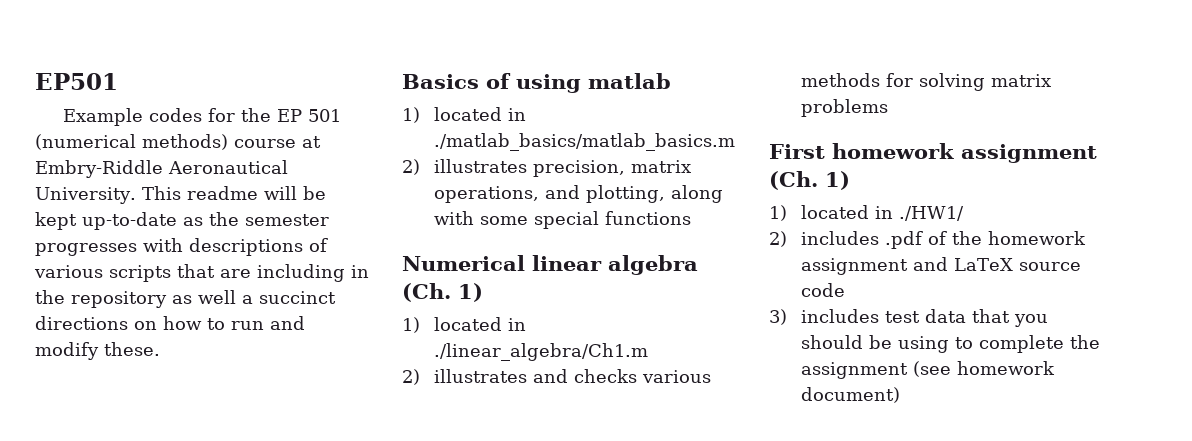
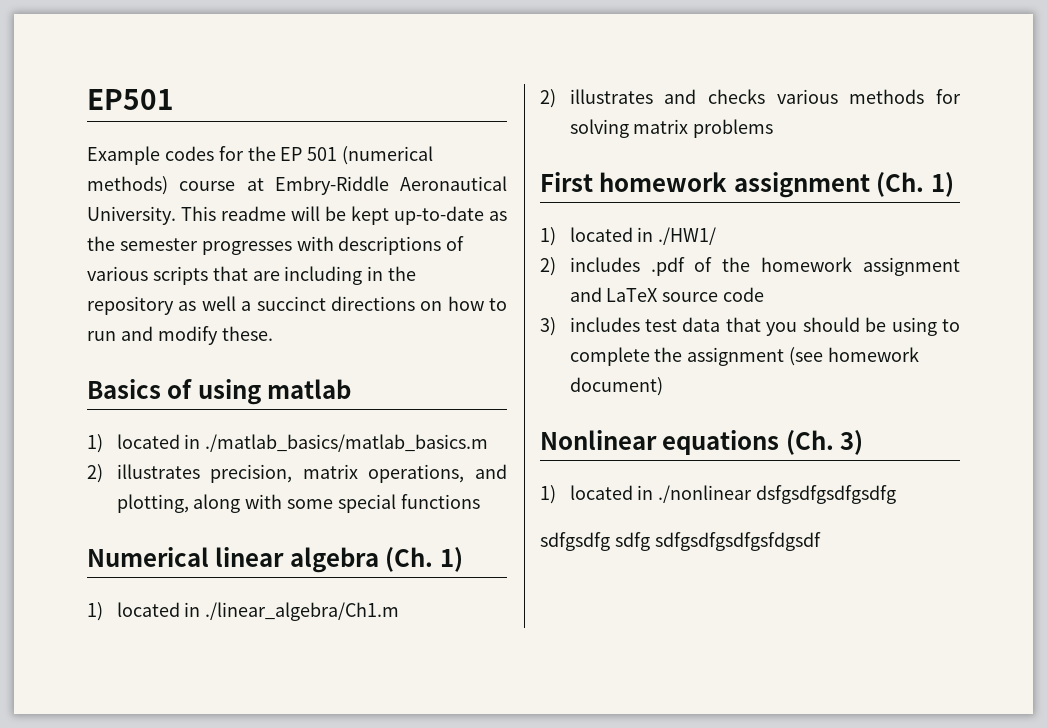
+ Nonlinear equations (Ch. 3)
+ 1) located in ./nonlinear dsfgsdfgsdfgsdfg
+ sdfgsdfg sdfg sdfgsdfgsdfgsfdgsdf

